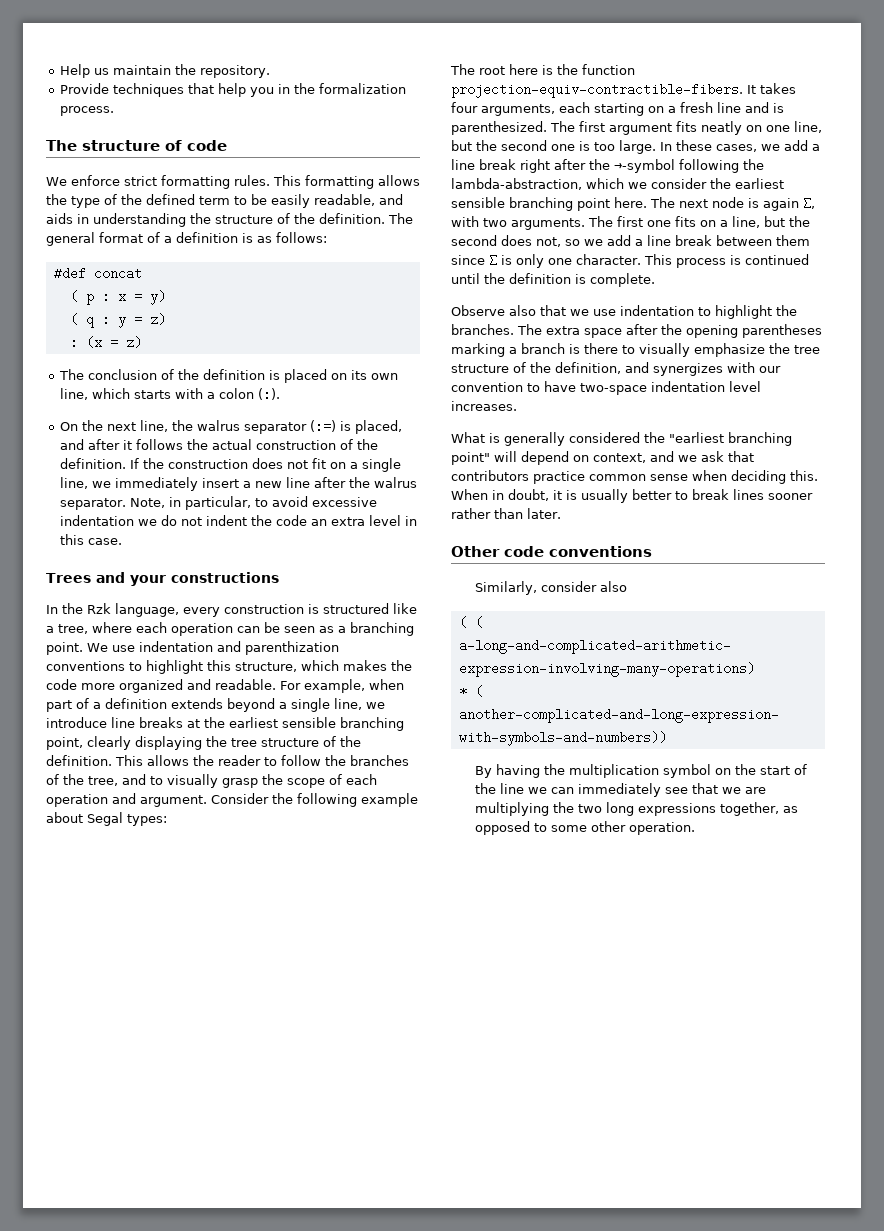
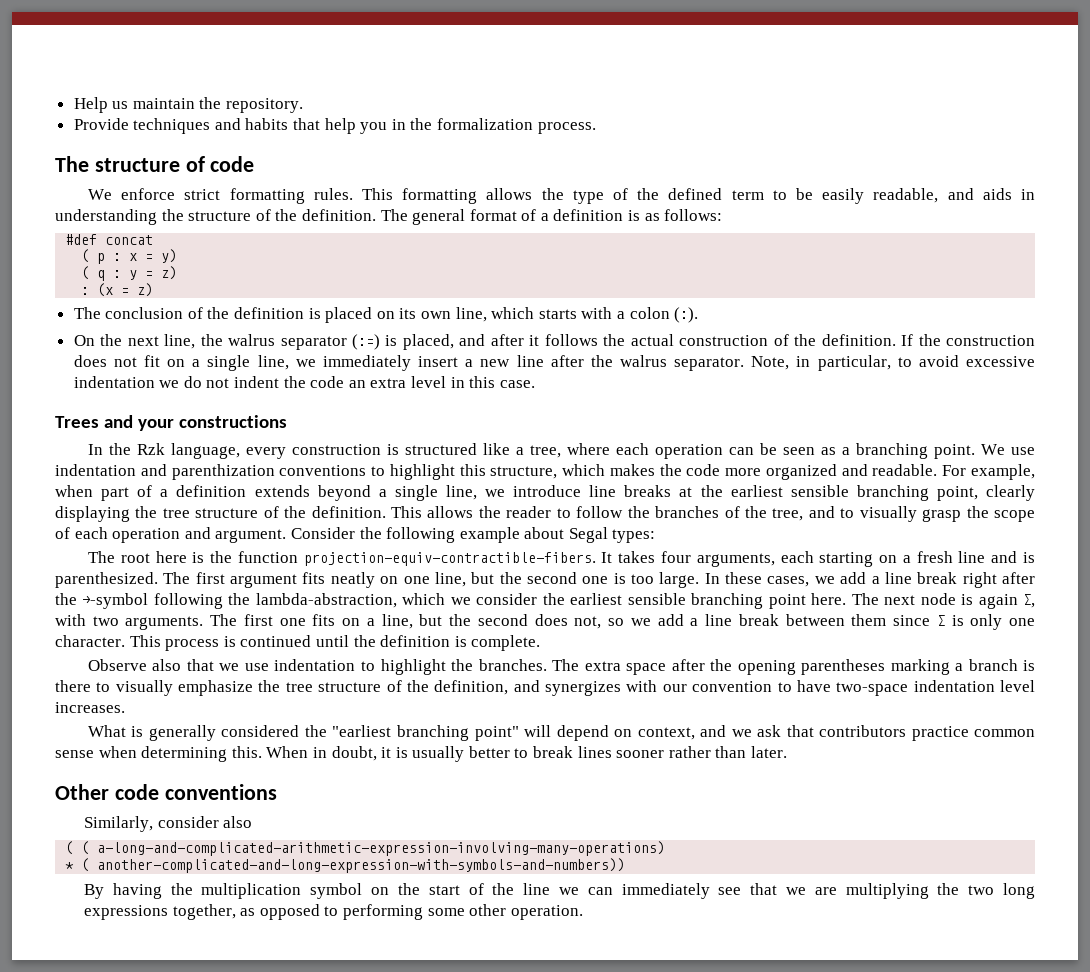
- Provide techniques that help you in the formalization process.
+ Provide techniques and habits that help you in the formalization process.
- What is generally considered the "earliest branching point" will depend on context, and we ask that contributors practice common sense when deciding this.
+ What is generally considered the "earliest branching point" will depend on context, and we ask that contributors practice common sense when determining this.
- By having the multiplication symbol on the start of the line we can immediately see that we are multiplying the two long expressions together, as opposed to some other operation.
+ By having the multiplication symbol on the start of the line we can immediately see that we are multiplying the two long expressions together, as opposed to performing some other operation.

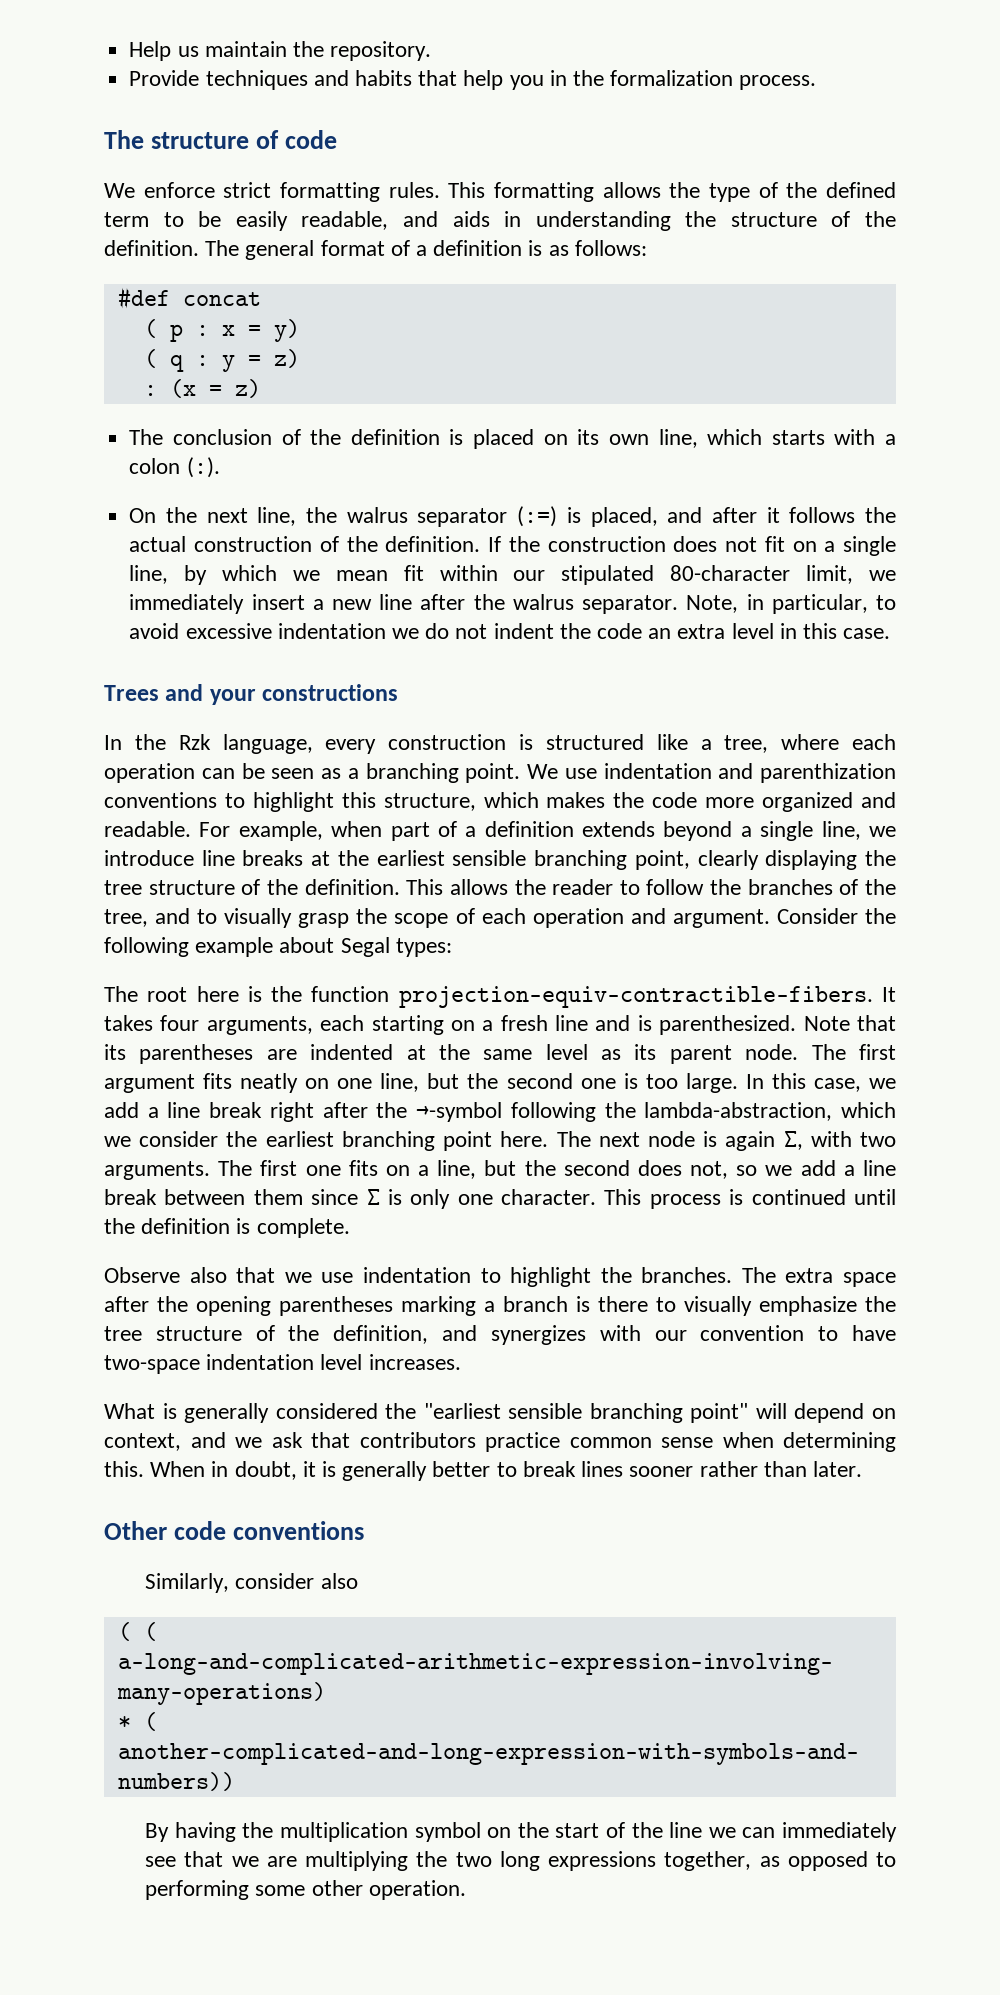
- If the construction does not fit on a single line, we immediately insert a new line after the walrus separator.
+ If the construction does not fit on a single line, by which we mean fit within our stipulated 80-character limit, we immediately insert a new line after the walrus separator.
+ Note that its parentheses are indented at the same level as its parent node.
- In these cases, we add a line break right after the →-symbol following the lambda-abstraction, which we consider the earliest sensible branching point here.
+ In this case, we add a line break right after the →-symbol following the lambda-abstraction, which we consider the earliest branching point here.
- What is generally considered the "earliest branching point" will depend on context, and we ask that contributors practice common sense when determining this.
+ What is generally considered the "earliest sensible branching point" will depend on context, and we ask that contributors practice common sense when determining this.
- When in doubt, it is usually better to break lines sooner rather than later.
+ When in doubt, it is generally better to break lines sooner rather than later.

